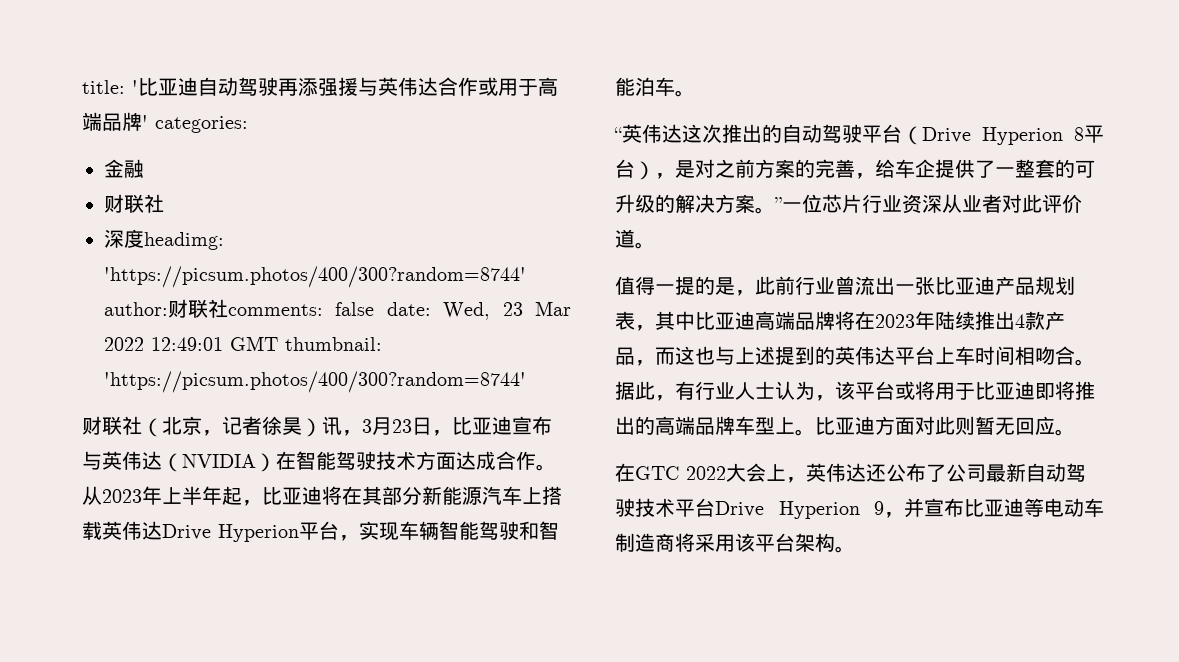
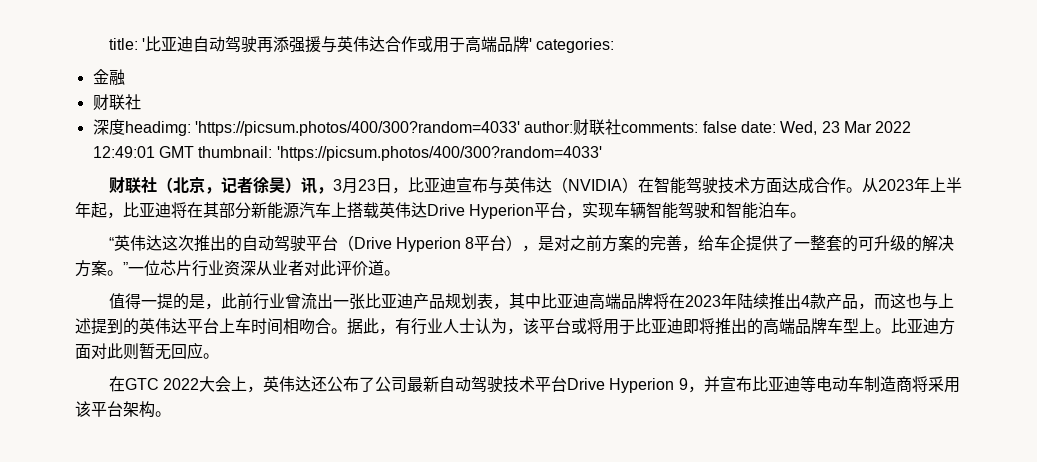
- 深度headimg: 'https://picsum.photos/400/300?random=8744' author:财联社comments: false date: Wed, 23 Mar 2022 12:49:01 GMT thumbnail: 'https://picsum.photos/400/300?random=8744'
+ 深度headimg: 'https://picsum.photos/400/300?random=4033' author:财联社comments: false date: Wed, 23 Mar 2022 12:49:01 GMT thumbnail: 'https://picsum.photos/400/300?random=4033'

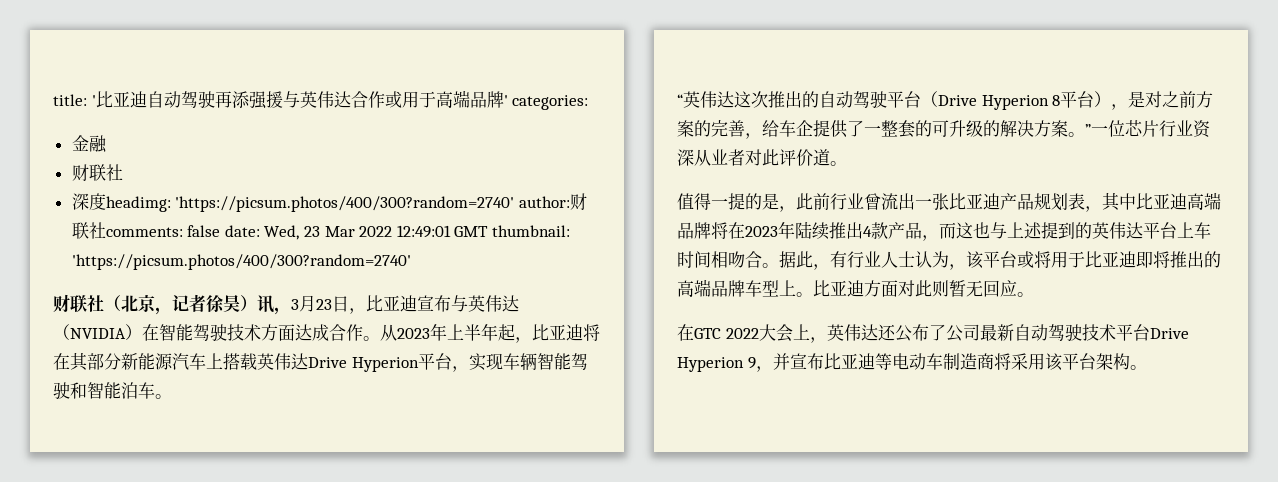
- 深度headimg: 'https://picsum.photos/400/300?random=4033' author:财联社comments: false date: Wed, 23 Mar 2022 12:49:01 GMT thumbnail: 'https://picsum.photos/400/300?random=4033'
+ 深度headimg: 'https://picsum.photos/400/300?random=2740' author:财联社comments: false date: Wed, 23 Mar 2022 12:49:01 GMT thumbnail: 'https://picsum.photos/400/300?random=2740'

